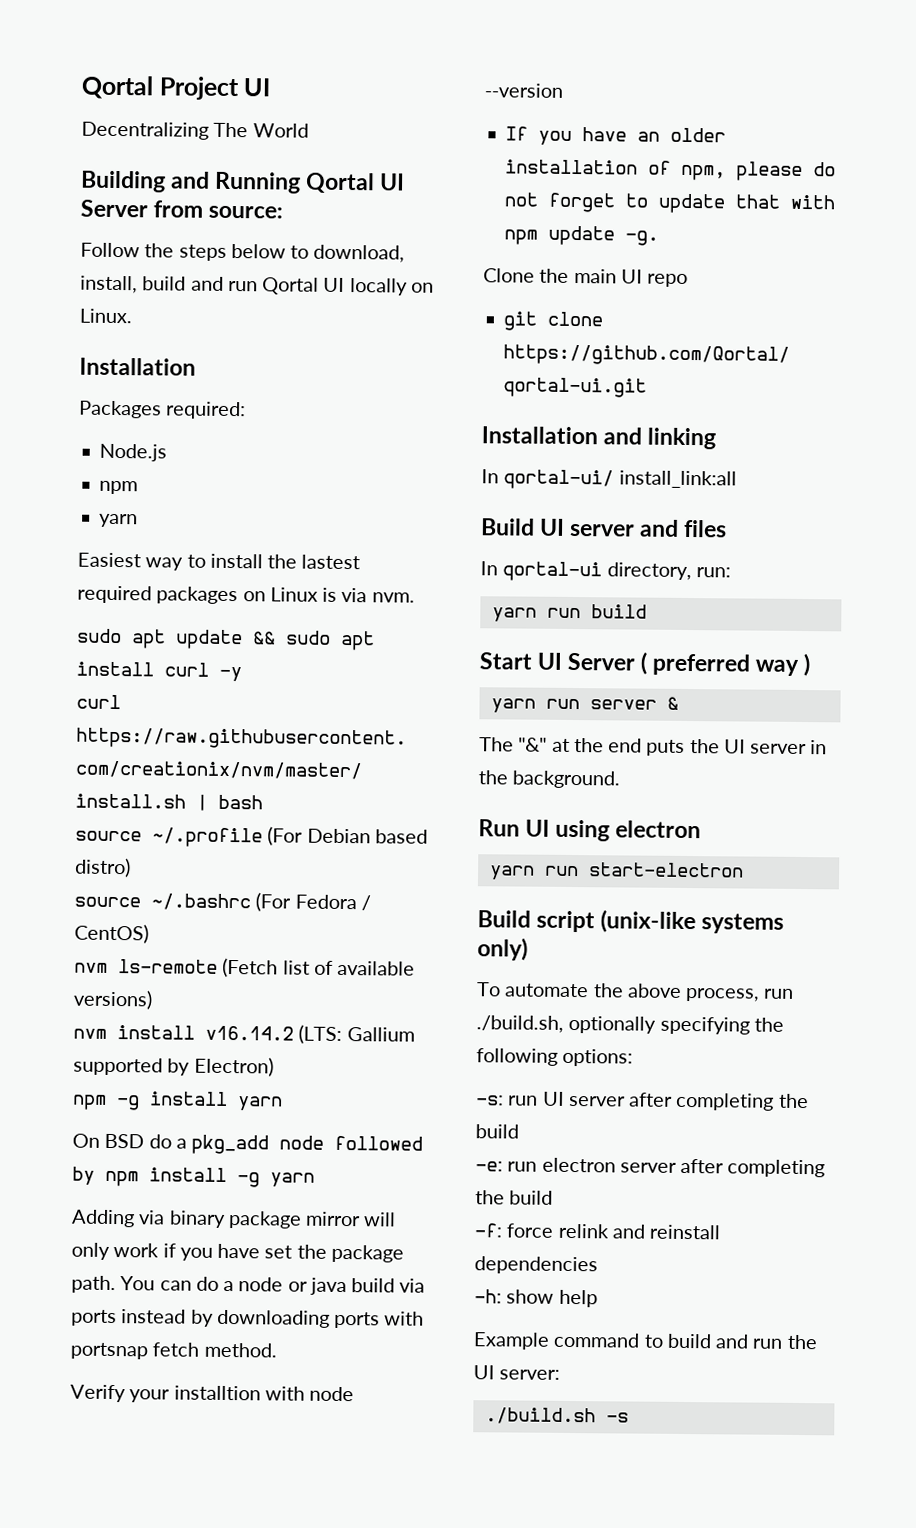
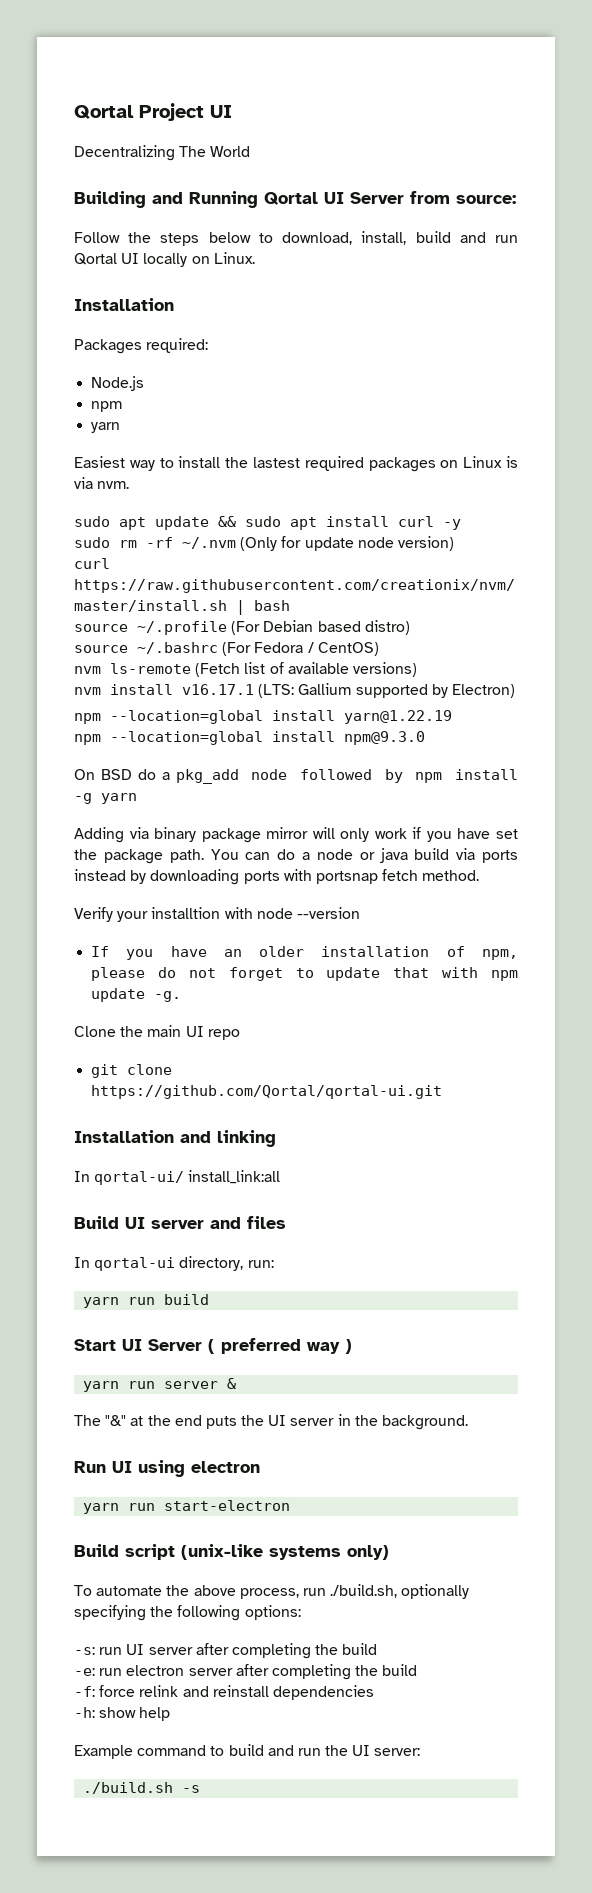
+ sudo rm -rf ~/.nvm (Only for update node version)
- nvm install v16.14.2 (LTS: Gallium supported by Electron)
+ nvm install v16.17.1 (LTS: Gallium supported by Electron)
- npm -g install yarn
+ npm --location=global install yarn@1.22.19
+ npm --location=global install npm@9.3.0

